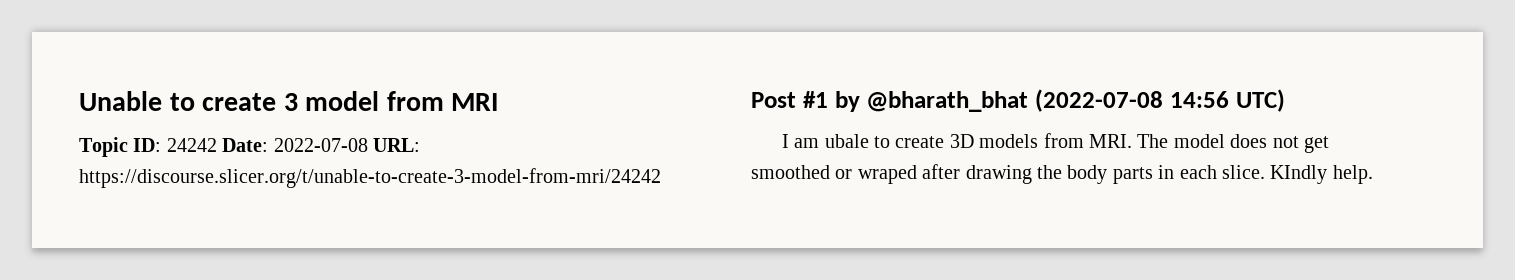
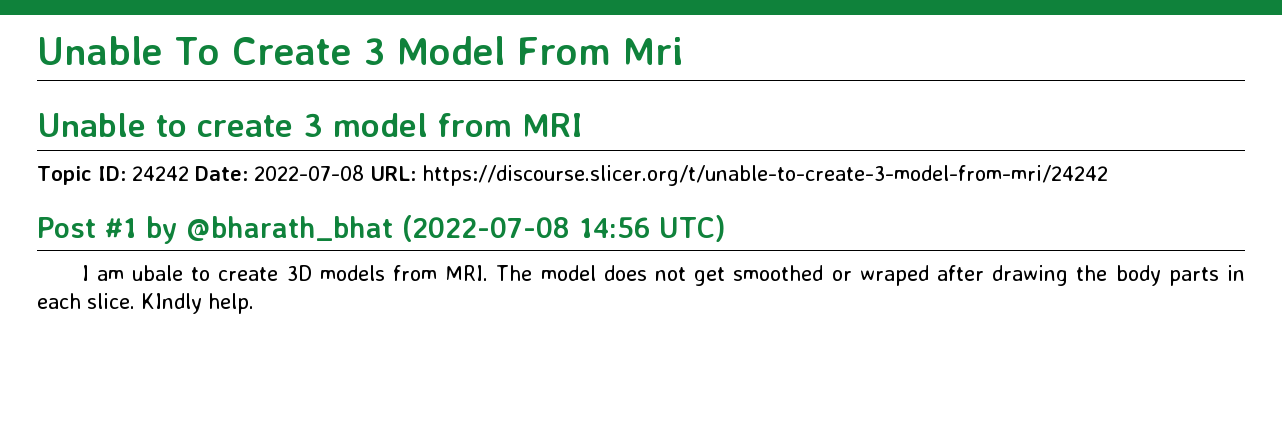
+ Unable To Create 3 Model From Mri

